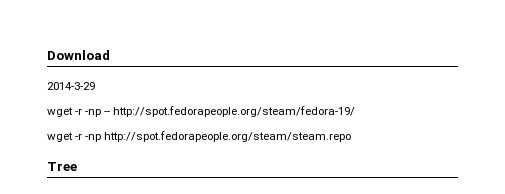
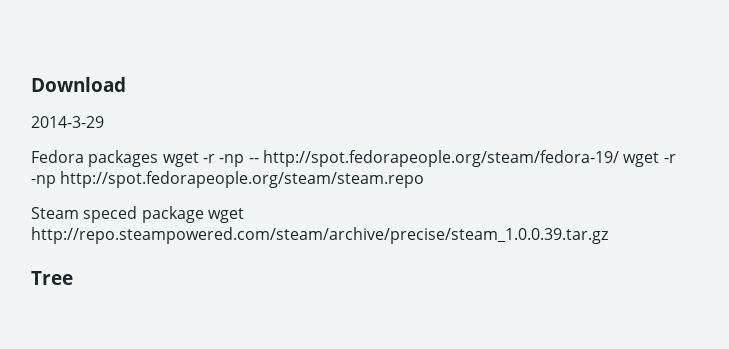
- wget -r -np -- http://spot.fedorapeople.org/steam/fedora-19/
- wget -r -np http://spot.fedorapeople.org/steam/steam.repo
+ Fedora packages wget -r -np -- http://spot.fedorapeople.org/steam/fedora-19/ wget -r -np http://spot.fedorapeople.org/steam/steam.repo
+ Steam speced package wget http://repo.steampowered.com/steam/archive/precise/steam_1.0.0.39.tar.gz

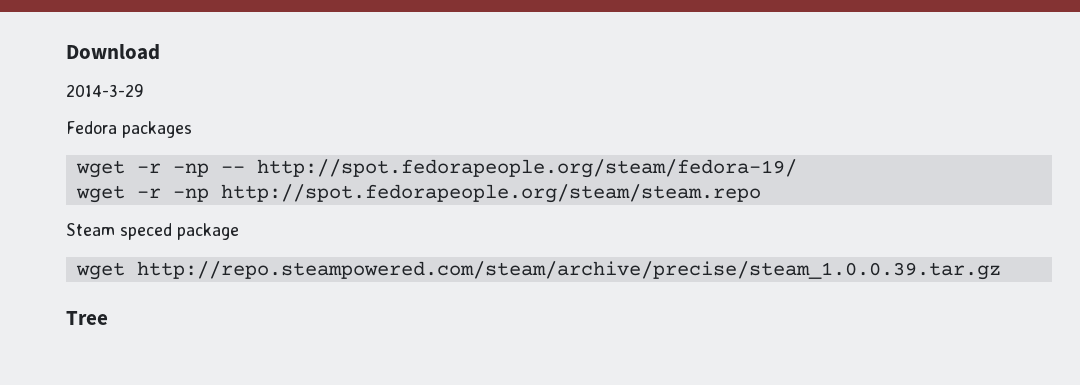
- Fedora packages wget -r -np -- http://spot.fedorapeople.org/steam/fedora-19/ wget -r -np http://spot.fedorapeople.org/steam/steam.repo
+ Fedora packages
+ wget -r -np -- http://spot.fedorapeople.org/steam/fedora-19/
+ wget -r -np http://spot.fedorapeople.org/steam/steam.repo
- Steam speced package wget http://repo.steampowered.com/steam/archive/precise/steam_1.0.0.39.tar.gz
+ Steam speced package
+ wget http://repo.steampowered.com/steam/archive/precise/steam_1.0.0.39.tar.gz

